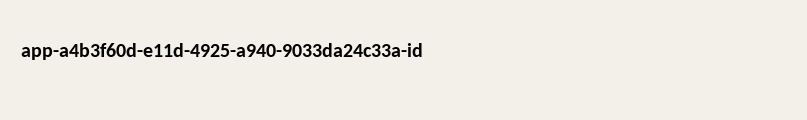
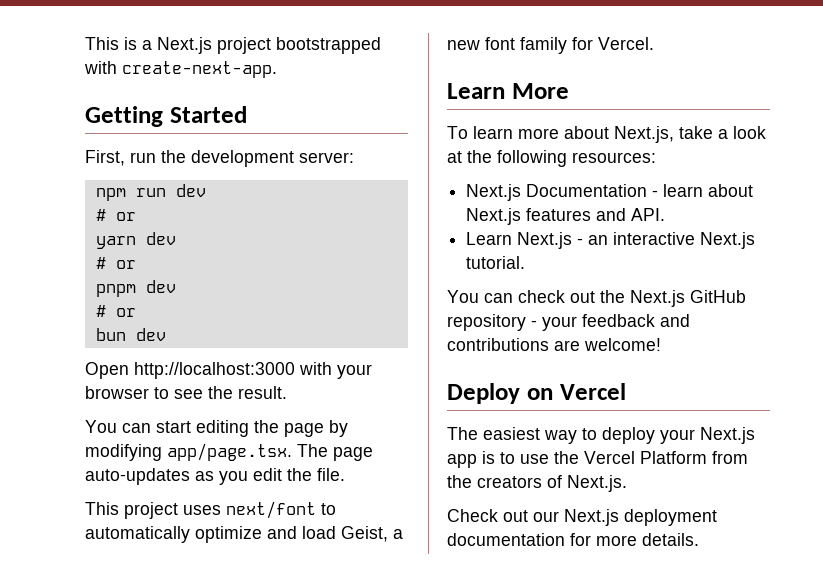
- app-a4b3f60d-e11d-4925-a940-9033da24c33a-id
+ This is a Next.js project bootstrapped with create-next-app.
+ Getting Started
+ First, run the development server:
+ npm run dev
+ # or
+ yarn dev
+ # or
+ pnpm dev
+ # or
+ bun dev
+ Open http://localhost:3000 with your browser to see the result.
+ You can start editing the page by modifying app/page.tsx. The page auto-updates as you edit the file.
+ This project uses next/font to automatically optimize and load Geist, a new font family for Vercel.
+ Learn More
+ To learn more about Next.js, take a look at the following resources:
+ Next.js Documentation - learn about Next.js features and API.
+ Learn Next.js - an interactive Next.js tutorial.
+ You can check out the Next.js GitHub repository - your feedback and contributions are welcome!
+ Deploy on Vercel
+ The easiest way to deploy your Next.js app is to use the Vercel Platform from the creators of Next.js.
+ Check out our Next.js deployment documentation for more details.

